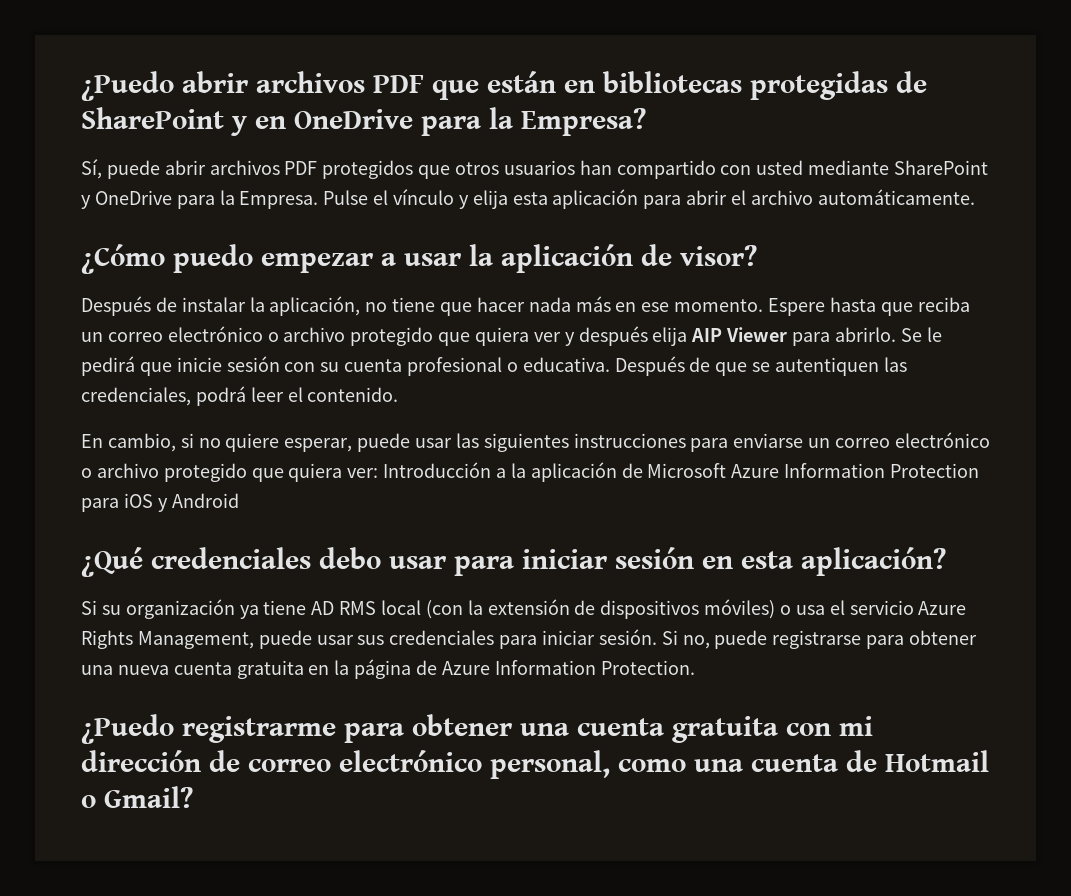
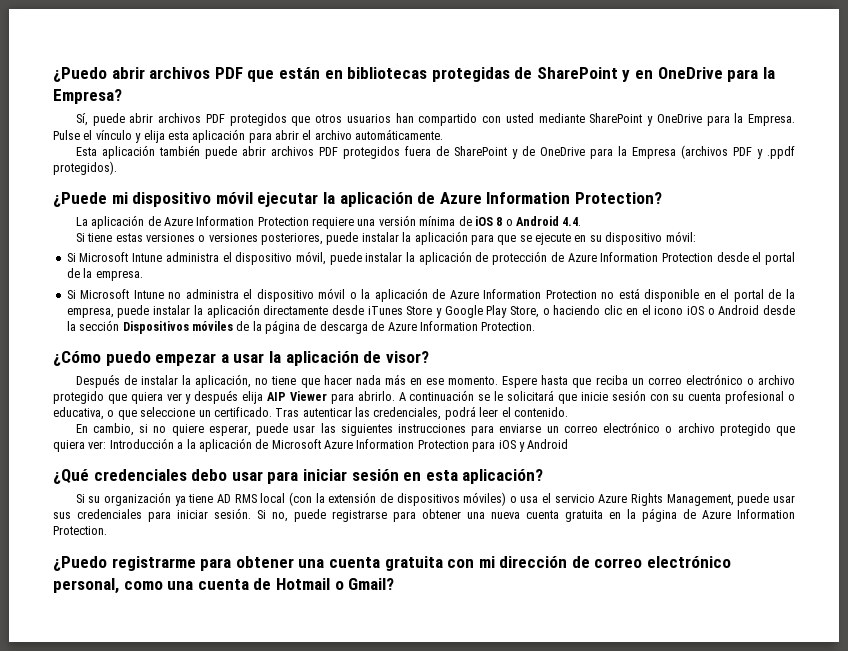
+ Esta aplicación también puede abrir archivos PDF protegidos fuera de SharePoint y de OneDrive para la Empresa (archivos PDF y .ppdf protegidos).
+ ¿Puede mi dispositivo móvil ejecutar la aplicación de Azure Information Protection?
+ La aplicación de Azure Information Protection requiere una versión mínima de iOS 8 o Android 4.4.
+ Si tiene estas versiones o versiones posteriores, puede instalar la aplicación para que se ejecute en su dispositivo móvil:
+ Si Microsoft Intune administra el dispositivo móvil, puede instalar la aplicación de protección de Azure Information Protection desde el portal de la empresa.
+ Si Microsoft Intune no administra el dispositivo móvil o la aplicación de Azure Information Protection no está disponible en el portal de la empresa, puede instalar la aplicación directamente desde iTunes Store y Google Play Store, o haciendo clic en el icono iOS o Android desde la sección Dispositivos móviles de la página de descarga de Azure Information Protection.
- Se le pedirá que inicie sesión con su cuenta profesional o educativa. Después de que se autentiquen las credenciales, podrá leer el contenido.
+ A continuación se le solicitará que inicie sesión con su cuenta profesional o educativa, o que seleccione un certificado. Tras autenticar las credenciales, podrá leer el contenido.

